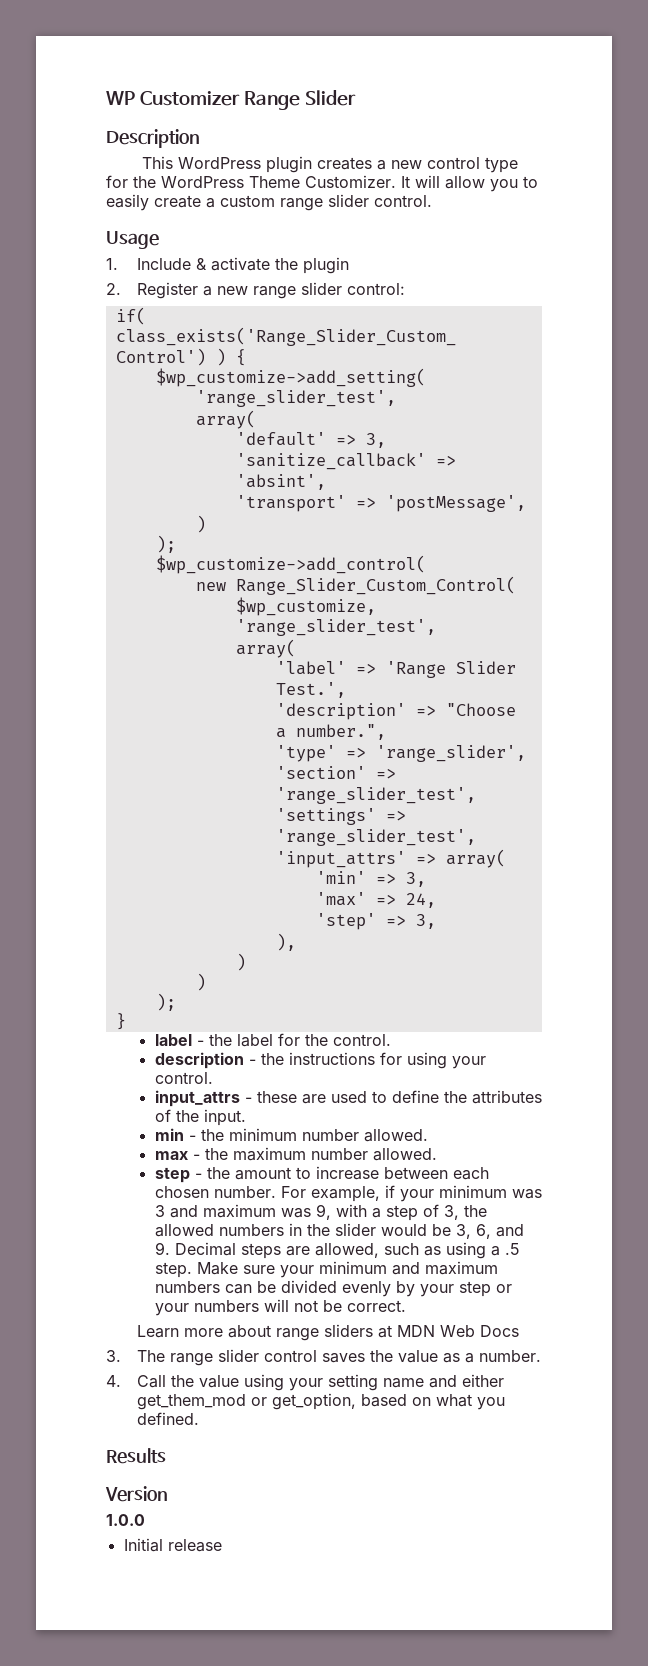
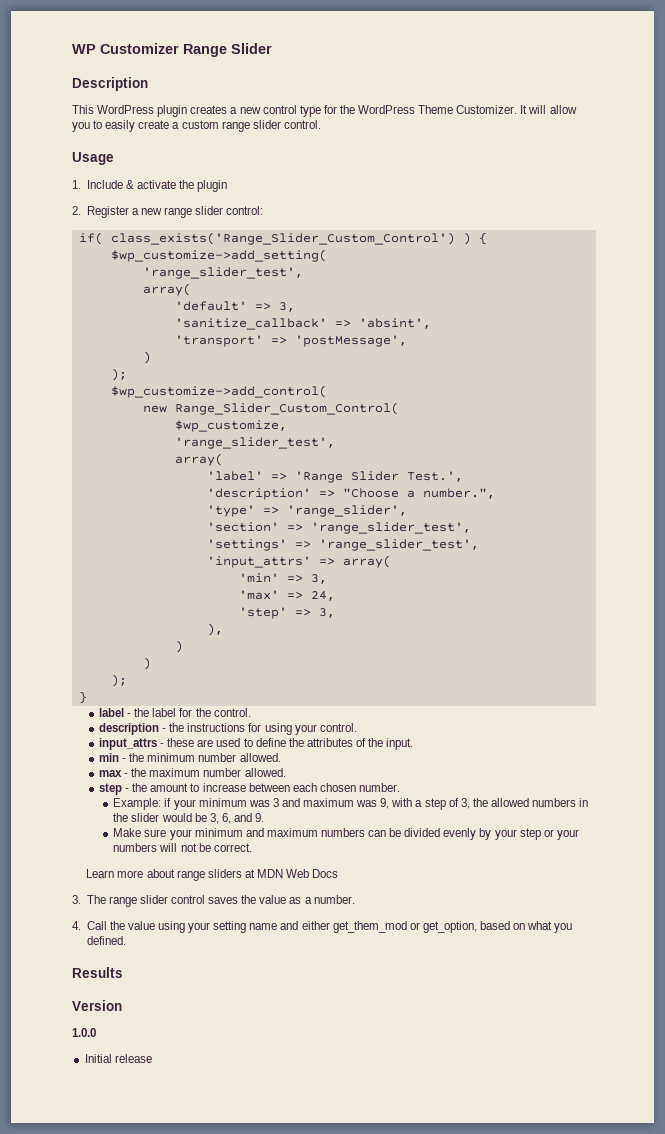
- step - the amount to increase between each chosen number. For example, if your minimum was 3 and maximum was 9, with a step of 3, the allowed numbers in the slider would be 3, 6, and 9. Decimal steps are allowed, such as using a .5 step. Make sure your minimum and maximum numbers can be divided evenly by your step or your numbers will not be correct.
+ step - the amount to increase between each chosen number.
+ Example: if your minimum was 3 and maximum was 9, with a step of 3, the allowed numbers in the slider would be 3, 6, and 9.
+ Make sure your minimum and maximum numbers can be divided evenly by your step or your numbers will not be correct.

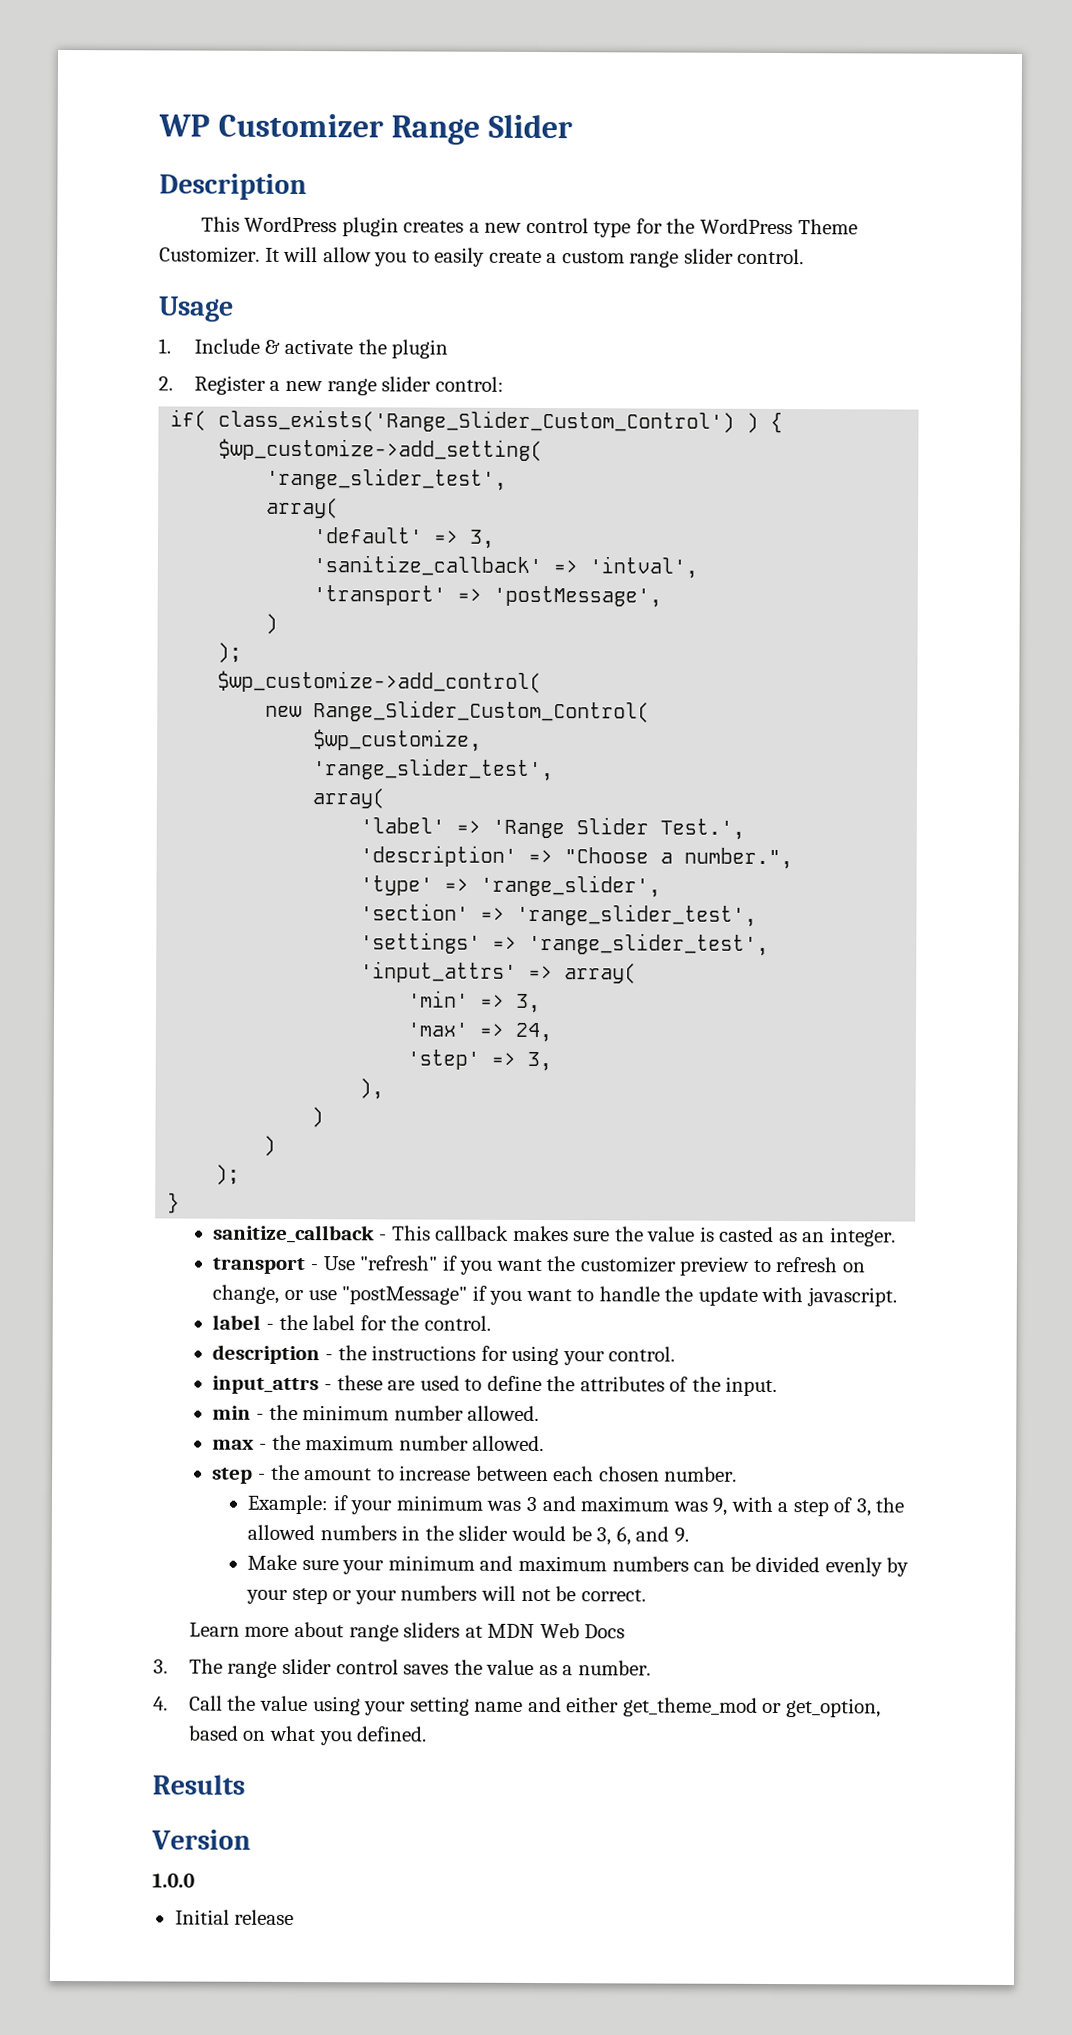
- 'sanitize_callback' => 'absint',
+ 'sanitize_callback' => 'intval',
+ sanitize_callback - This callback makes sure the value is casted as an integer.
+ transport - Use "refresh" if you want the customizer preview to refresh on change, or use "postMessage" if you want to handle the update with javascript.
- 4. Call the value using your setting name and either get_them_mod or get_option, based on what you defined.
+ 4. Call the value using your setting name and either get_theme_mod or get_option, based on what you defined.

